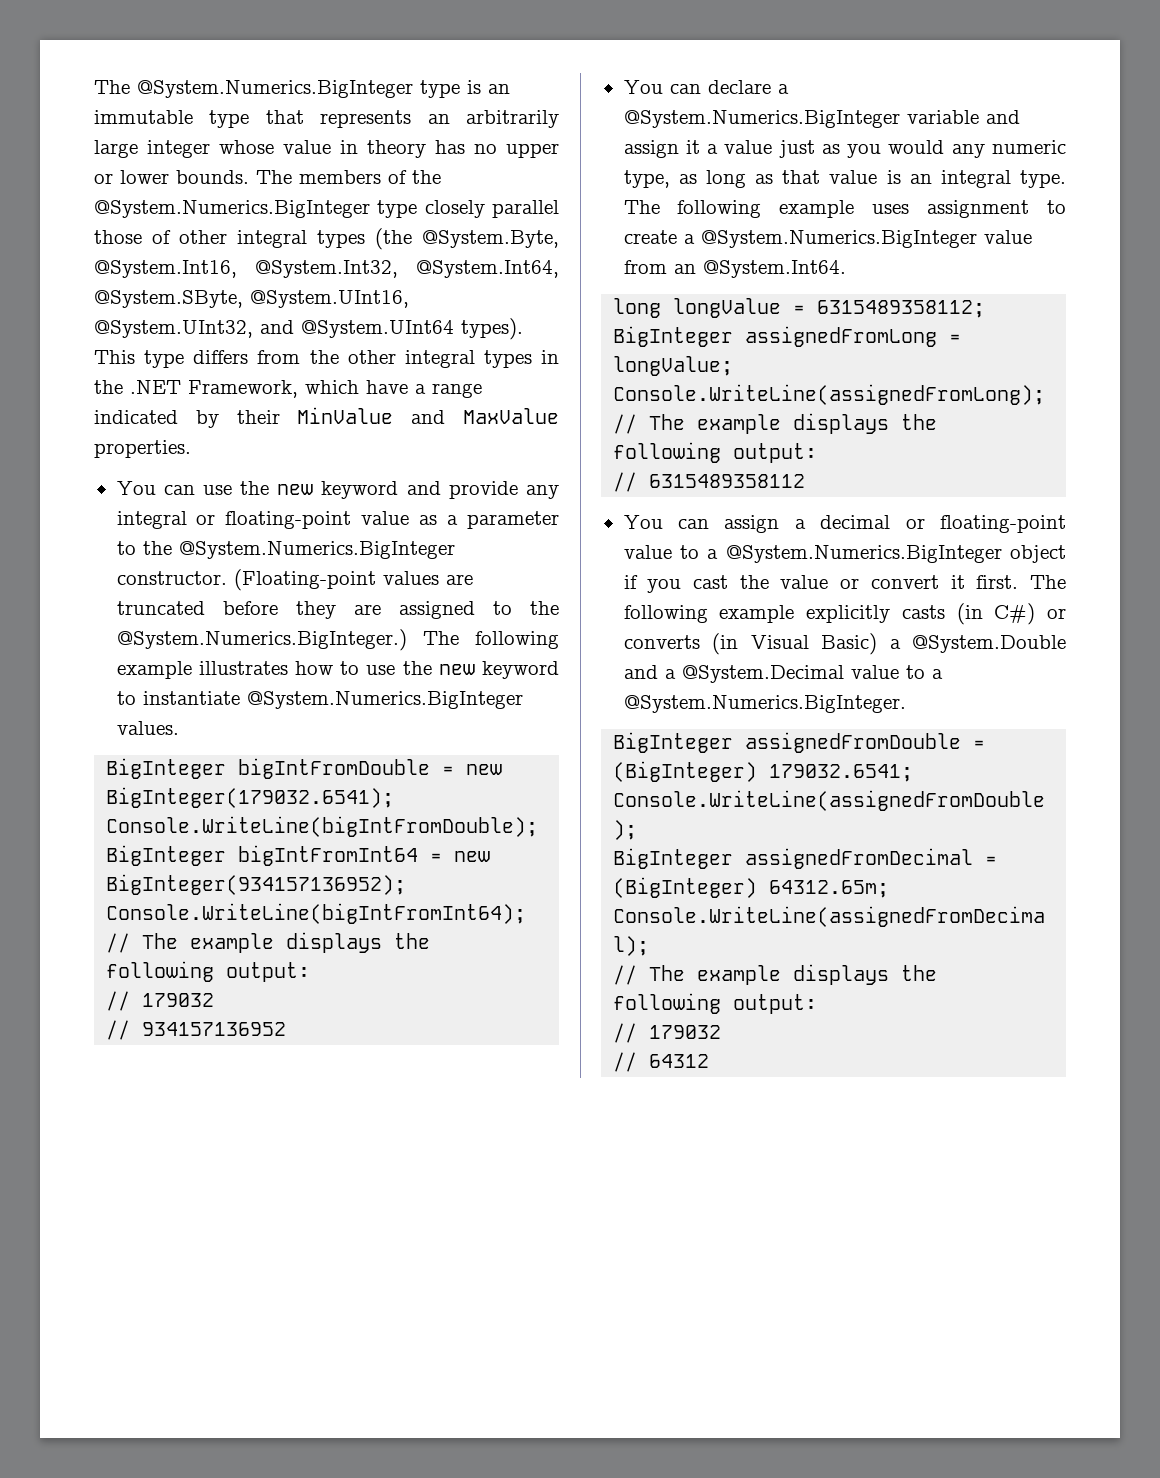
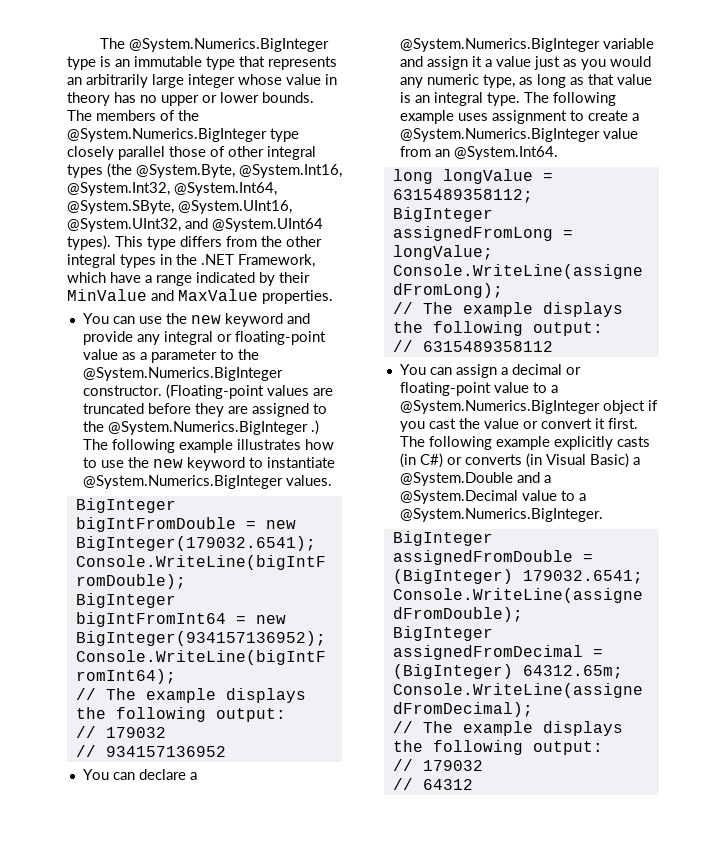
- (Floating-point values are truncated before they are assigned to the @System.Numerics.BigInteger.) The following example illustrates how to use the new keyword to instantiate @System.Numerics.BigInteger values.
+ (Floating-point values are truncated before they are assigned to the @System.Numerics.BigInteger .) The following example illustrates how to use the new keyword to instantiate @System.Numerics.BigInteger values.

